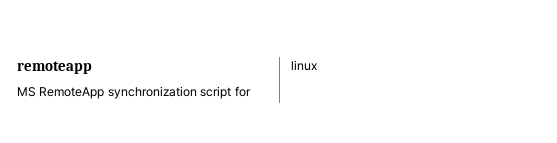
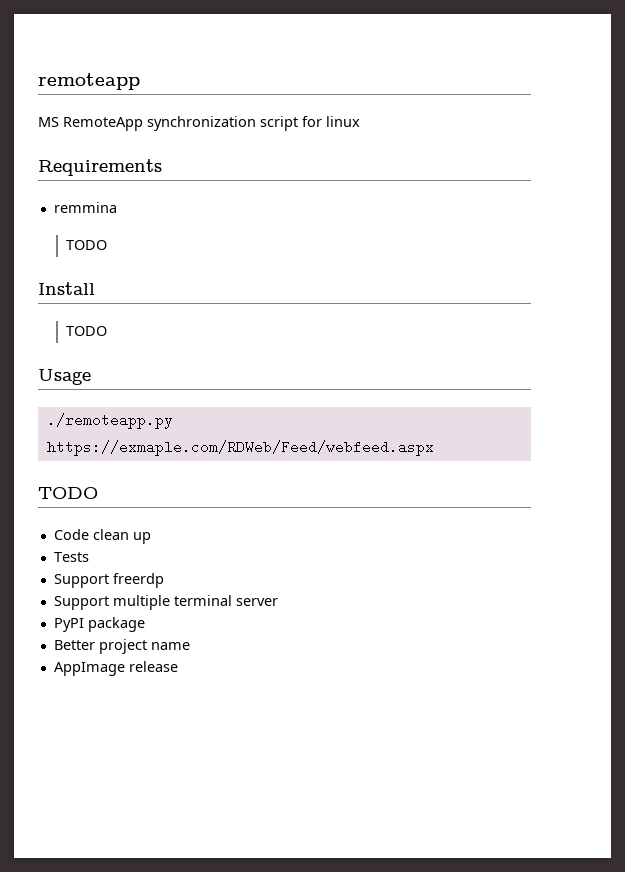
+ Requirements
+ remmina
+ TODO
+ Install
+ TODO
+ Usage
+ ./remoteapp.py https://exmaple.com/RDWeb/Feed/webfeed.aspx
+ TODO
+ Code clean up
+ Tests
+ Support freerdp
+ Support multiple terminal server
+ PyPI package
+ Better project name
+ AppImage release

